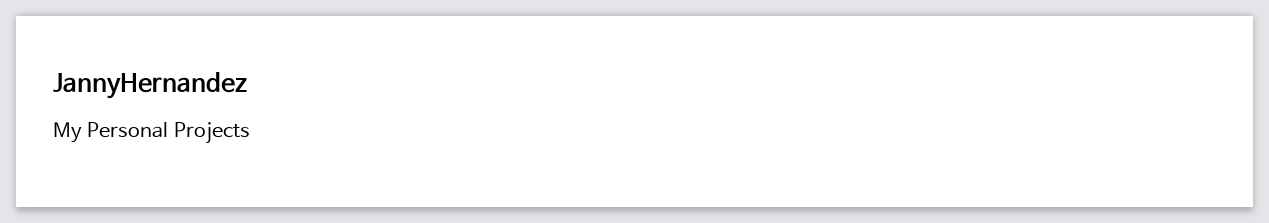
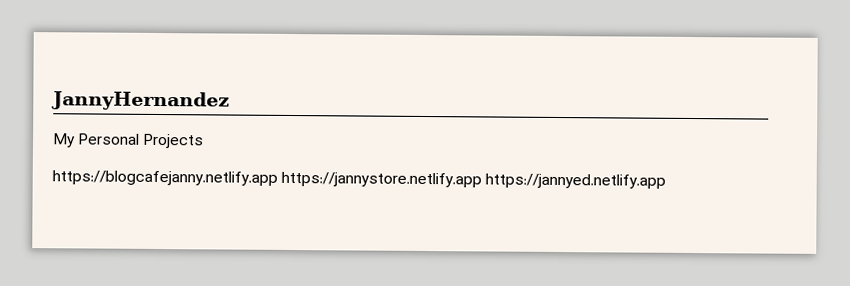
+ https://blogcafejanny.netlify.app https://jannystore.netlify.app https://jannyed.netlify.app

